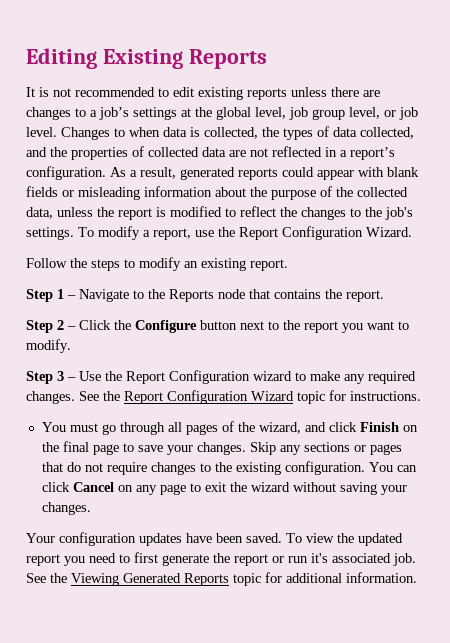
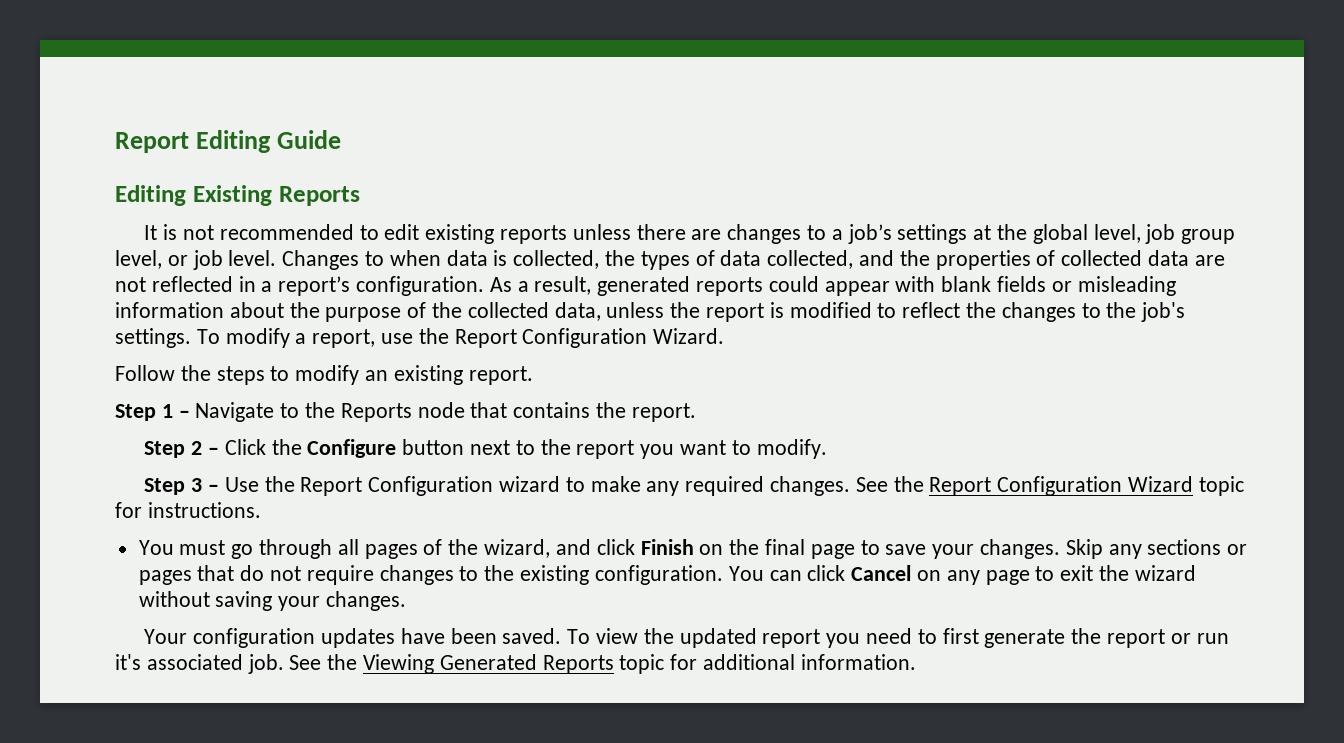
+ Report Editing Guide

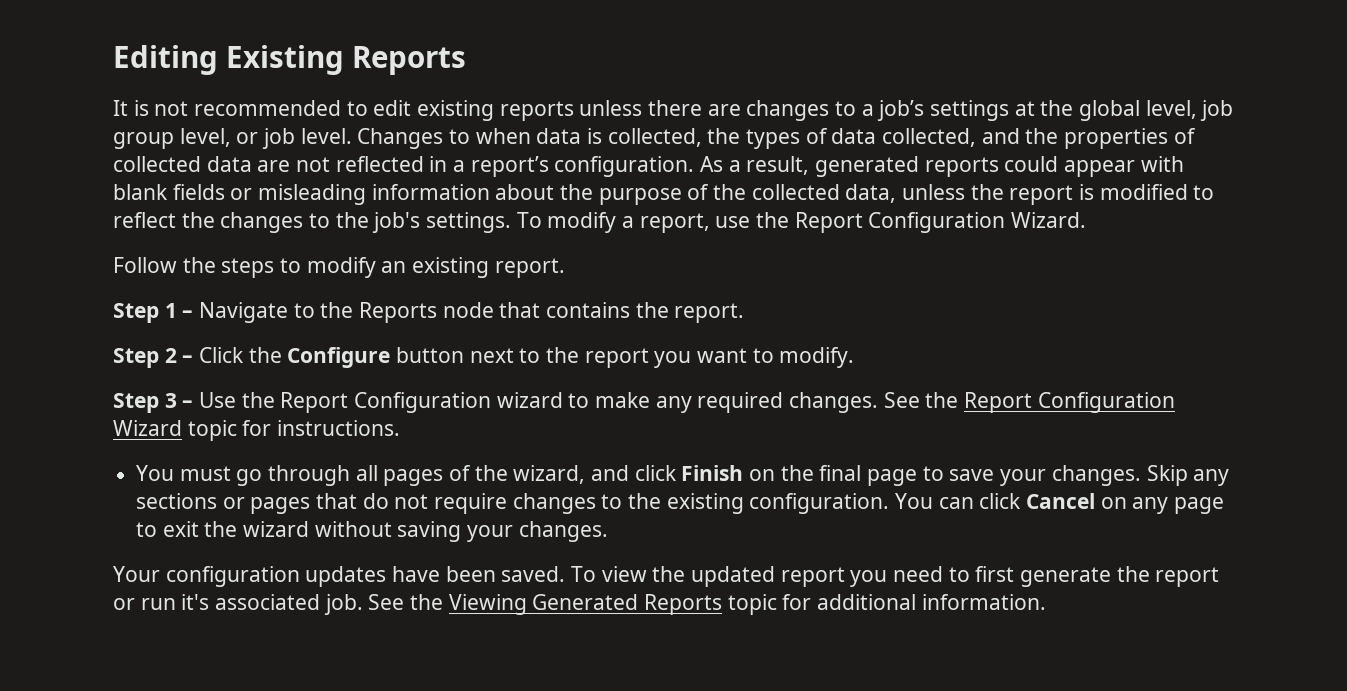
- Report Editing Guide

